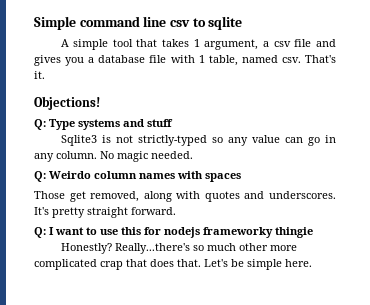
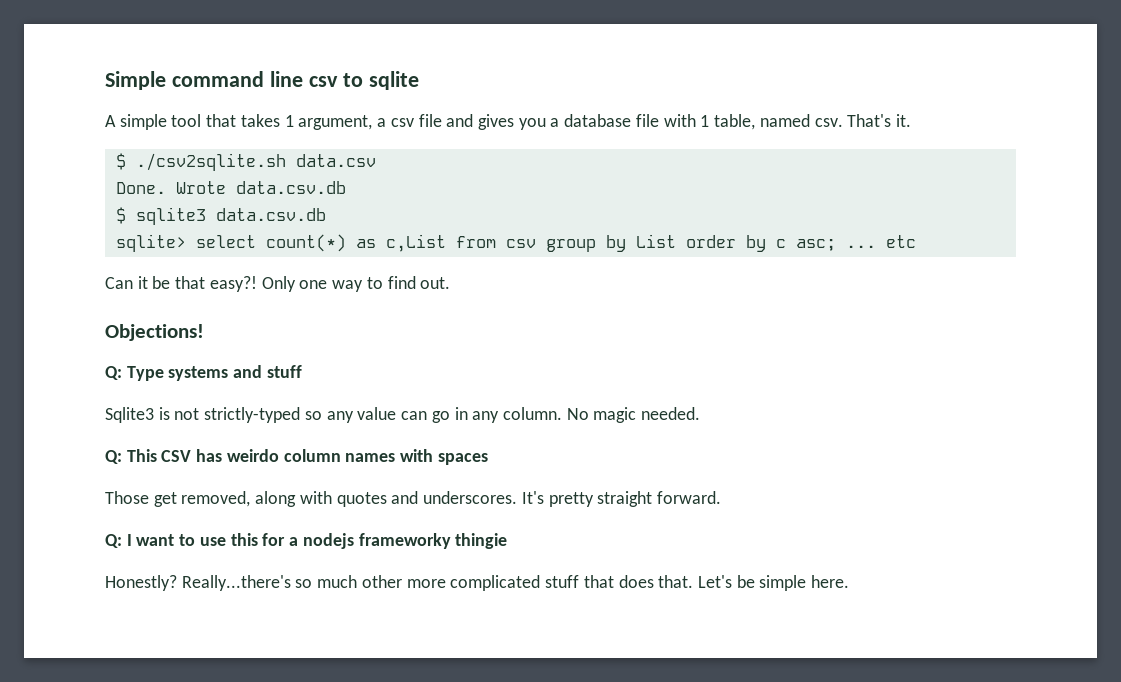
+ $ ./csv2sqlite.sh data.csv
+ Done. Wrote data.csv.db
+ $ sqlite3 data.csv.db
+ sqlite> select count(*) as c,List from csv group by List order by c asc; ... etc
+ Can it be that easy?! Only one way to find out.
- Q: Weirdo column names with spaces
+ Q: This CSV has weirdo column names with spaces
- Q: I want to use this for nodejs frameworky thingie
+ Q: I want to use this for a nodejs frameworky thingie
- Really...there's so much other more complicated crap that does that.
+ Really...there's so much other more complicated stuff that does that.

